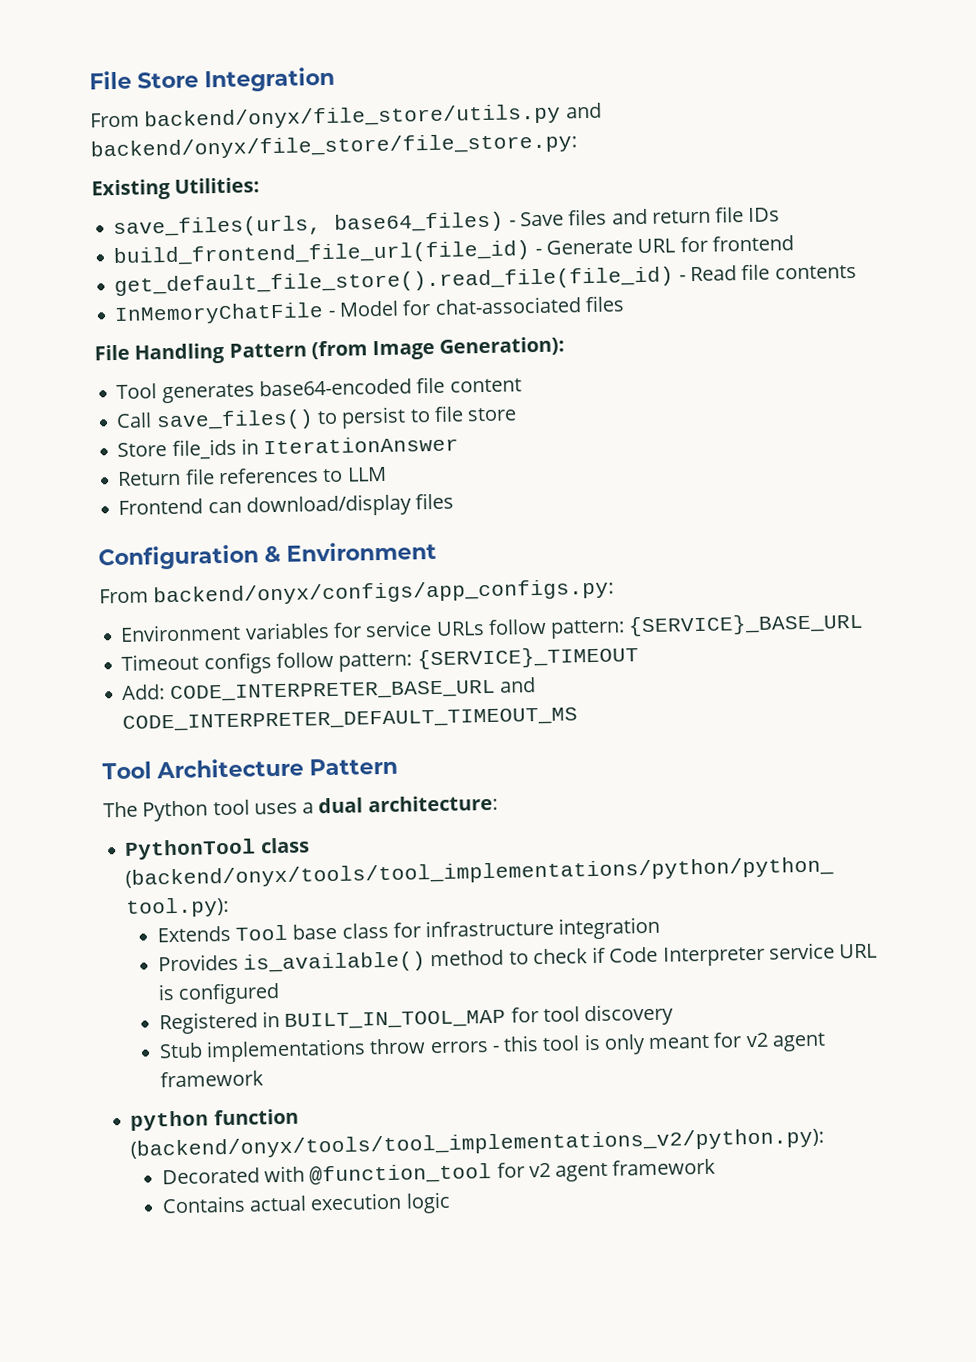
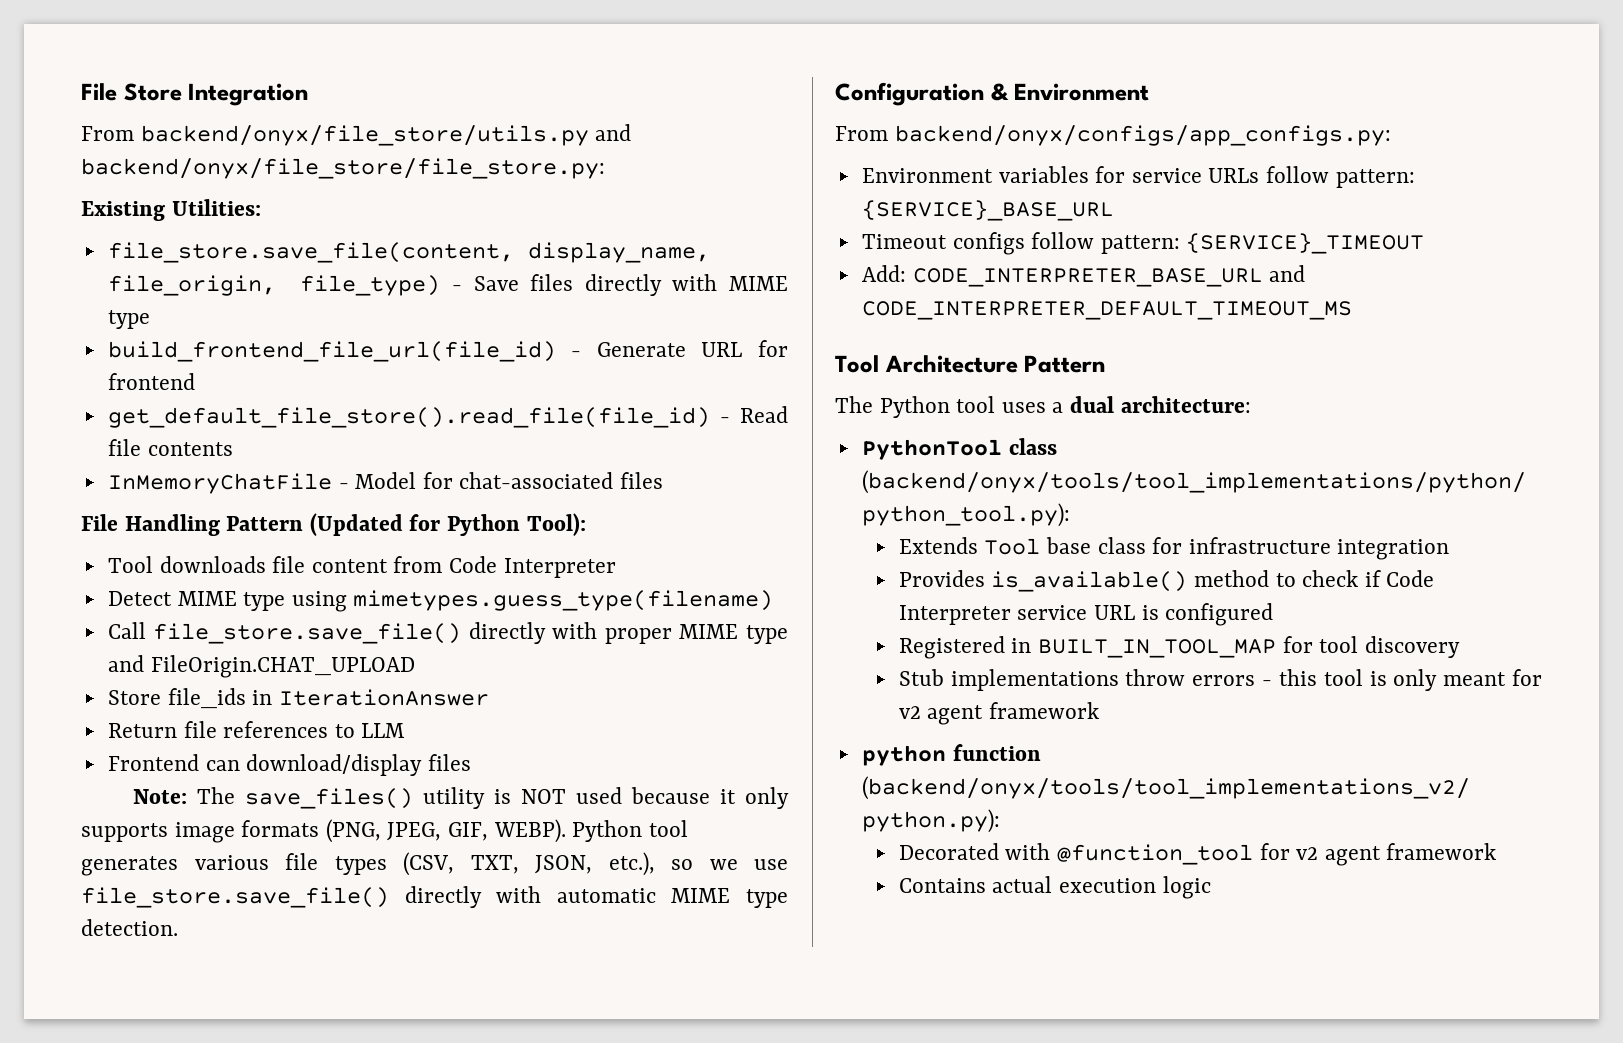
- save_files(urls, base64_files) - Save files and return file IDs
+ file_store.save_file(content, display_name, file_origin, file_type) - Save files directly with MIME type
- File Handling Pattern (from Image Generation):
- Tool generates base64-encoded file content
- Call save_files() to persist to file store
+ File Handling Pattern (Updated for Python Tool):
+ Tool downloads file content from Code Interpreter
+ Detect MIME type using mimetypes.guess_type(filename)
+ Call file_store.save_file() directly with proper MIME type and FileOrigin.CHAT_UPLOAD
+ Note: The save_files() utility is NOT used because it only supports image formats (PNG, JPEG, GIF, WEBP). Python tool generates various file types (CSV, TXT, JSON, etc.), so we use file_store.save_file() directly with automatic MIME type detection.

